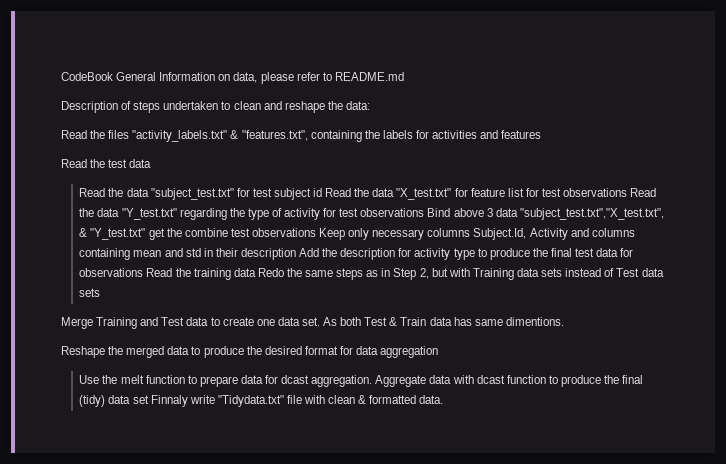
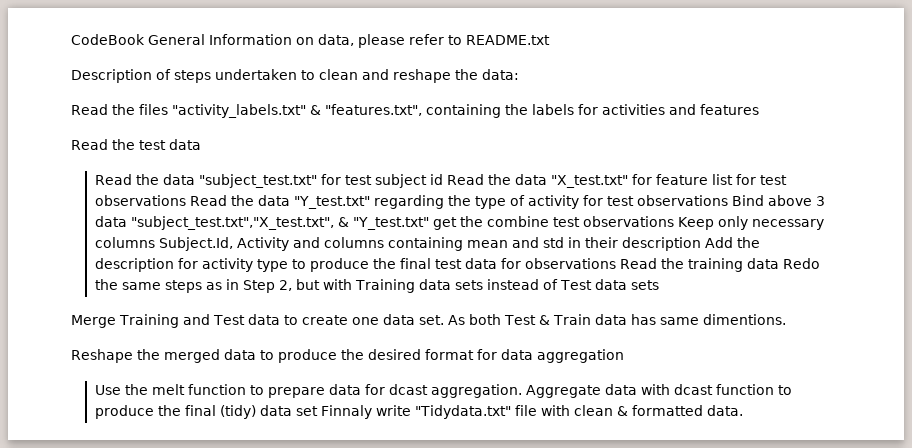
- CodeBook General Information on data, please refer to README.md
+ CodeBook General Information on data, please refer to README.txt

